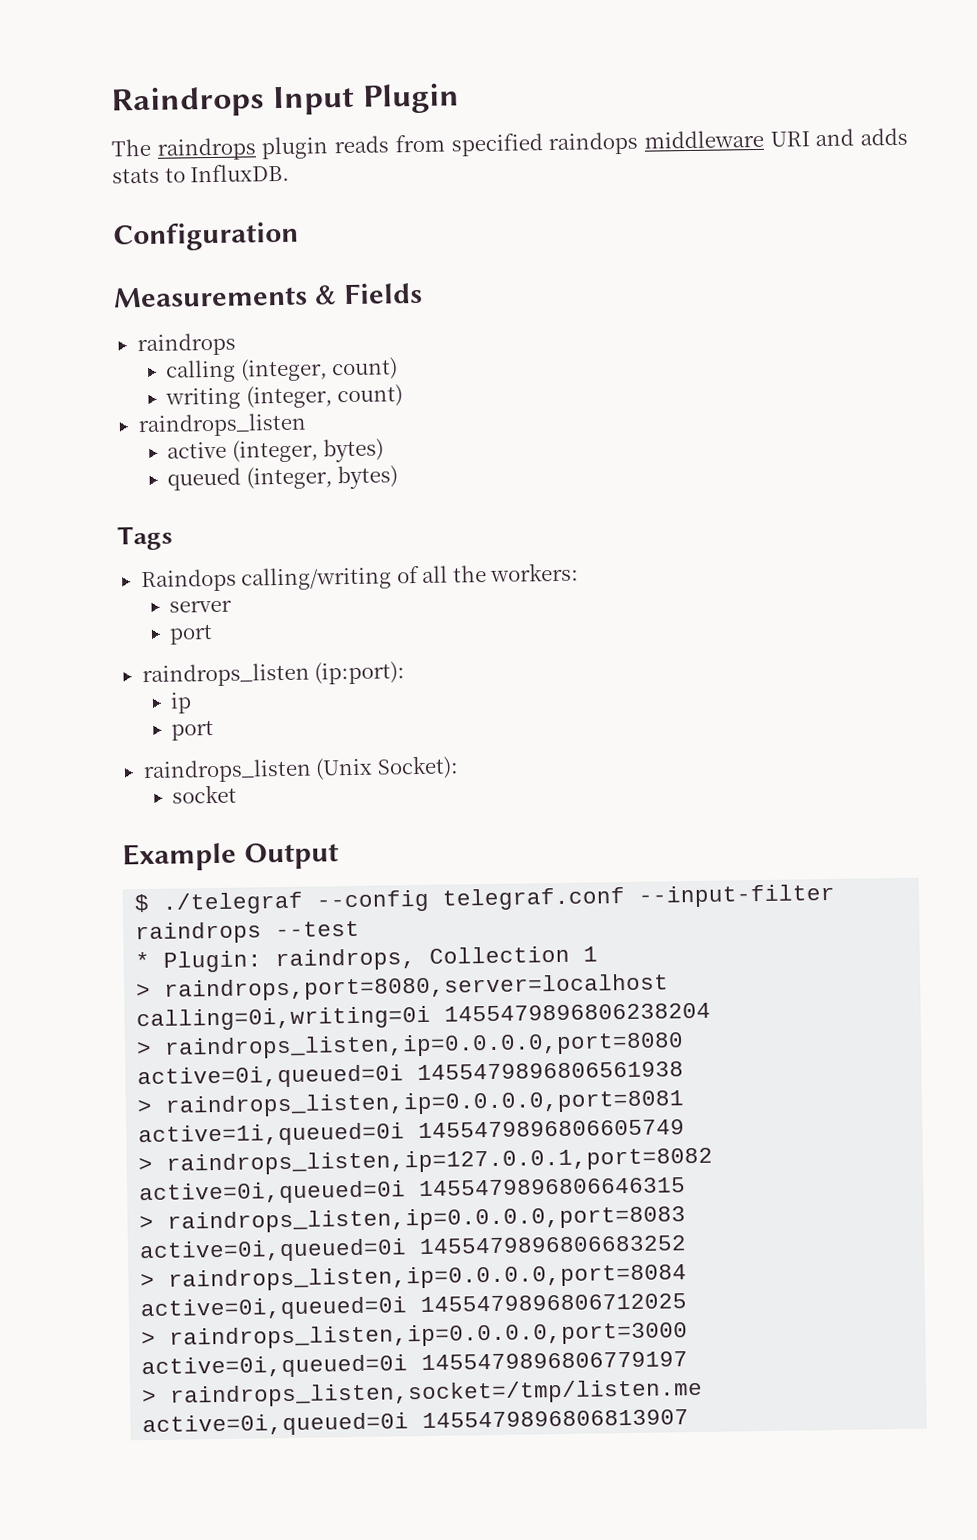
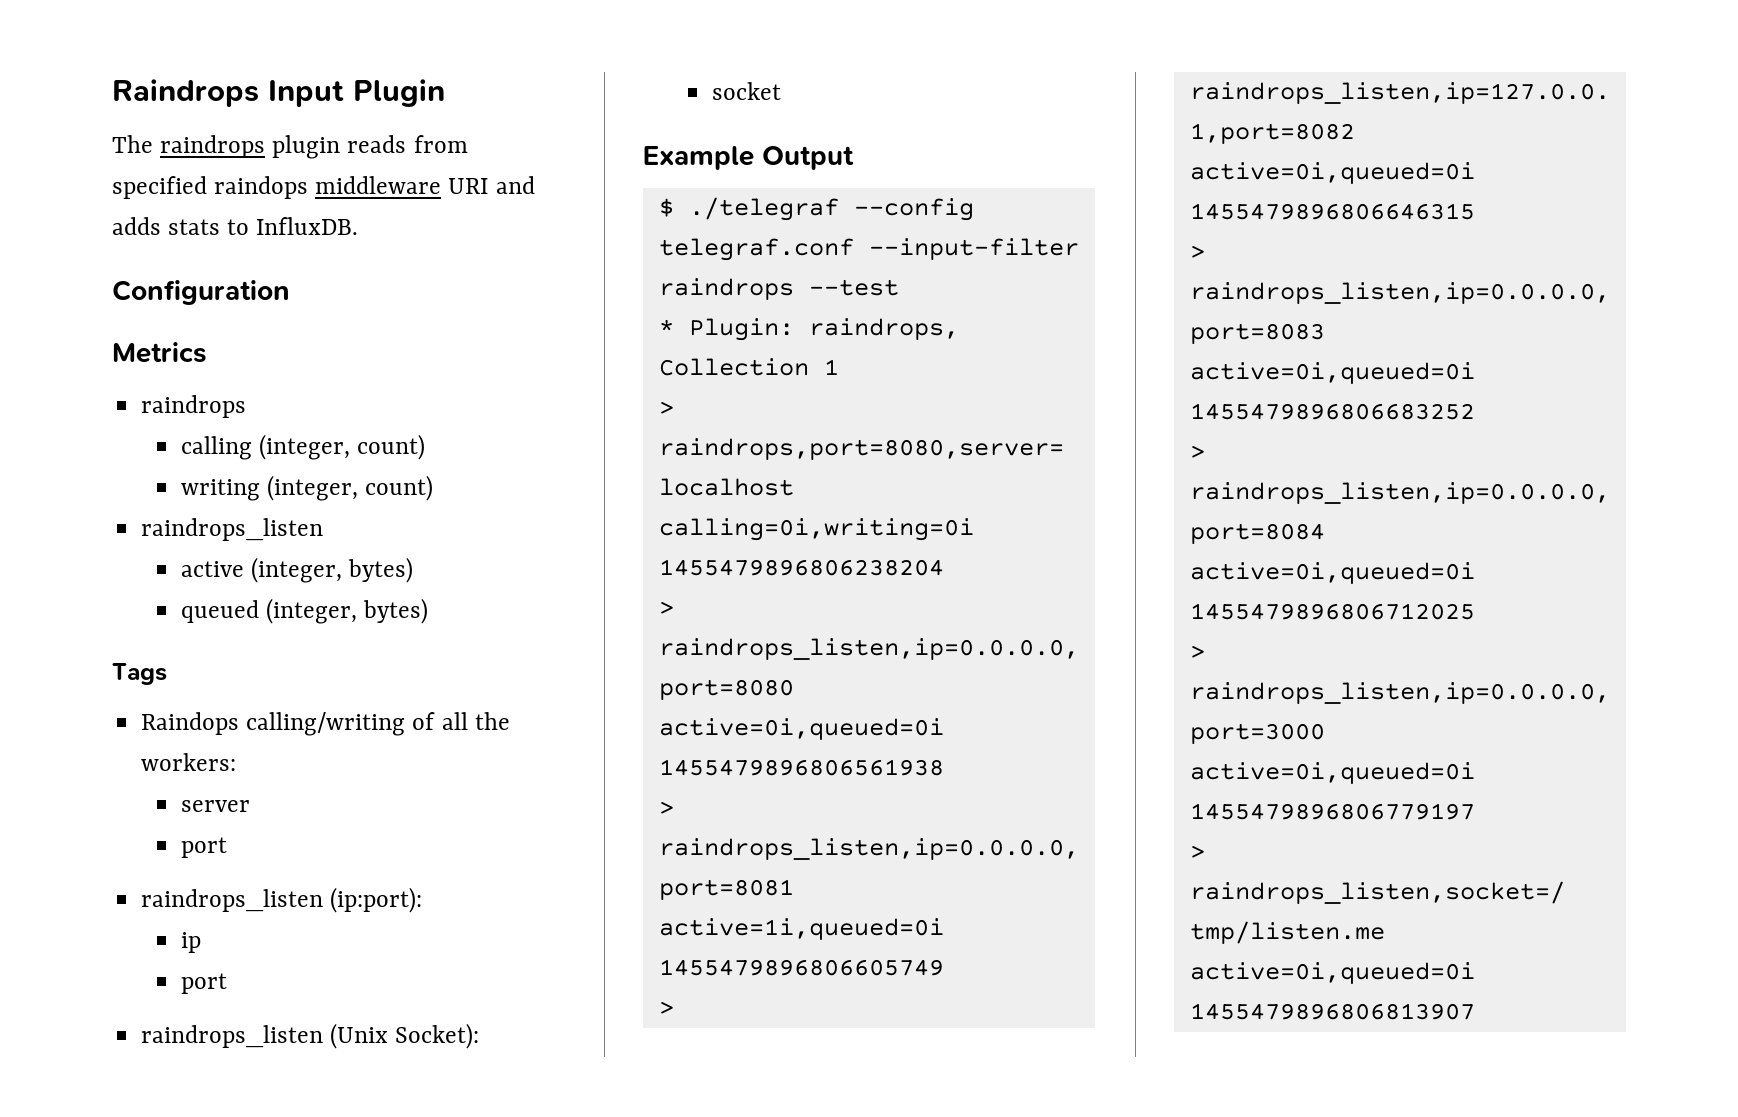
- Measurements & Fields
+ Metrics

